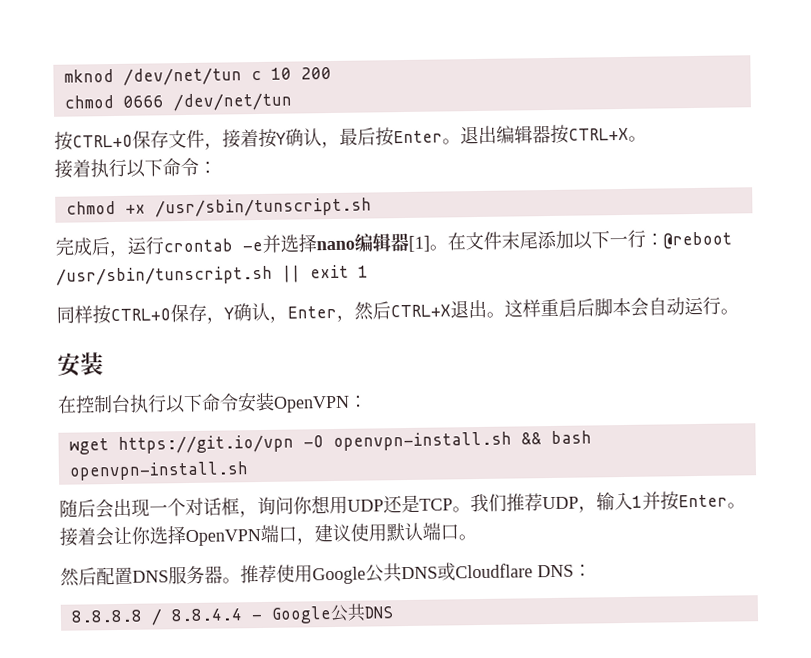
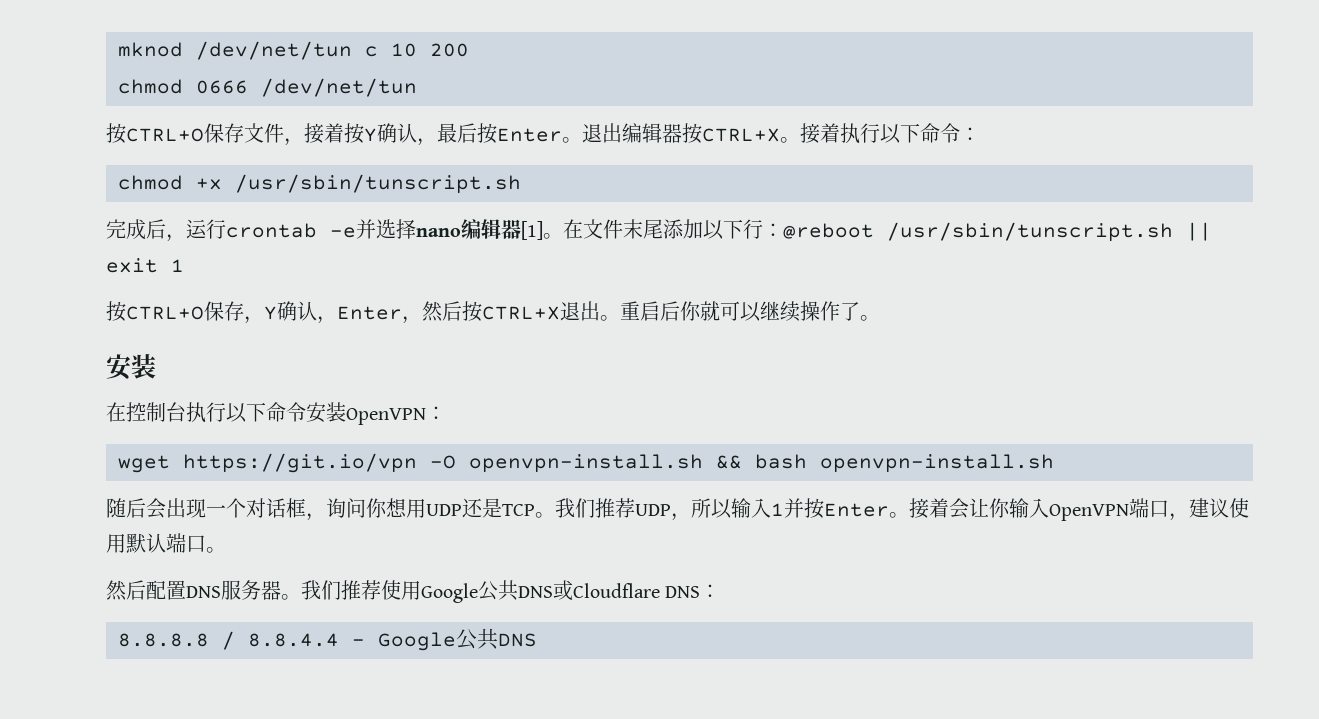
- 退出编辑器按CTRL+X。
- 接着执行以下命令：
+ 退出编辑器按CTRL+X。接着执行以下命令：
- 在文件末尾添加以下一行：@reboot /usr/sbin/tunscript.sh || exit 1
+ 在文件末尾添加以下行：@reboot /usr/sbin/tunscript.sh || exit 1
- 同样按CTRL+O保存，Y确认，Enter，然后CTRL+X退出。
+ 按CTRL+O保存，Y确认，Enter，然后按CTRL+X退出。
- 这样重启后脚本会自动运行。
+ 重启后你就可以继续操作了。
- 我们推荐UDP，输入1并按Enter。
+ 我们推荐UDP，所以输入1并按Enter。
- 接着会让你选择OpenVPN端口，建议使用默认端口。
+ 接着会让你输入OpenVPN端口，建议使用默认端口。
- 推荐使用Google公共DNS或Cloudflare DNS：
+ 我们推荐使用Google公共DNS或Cloudflare DNS：

